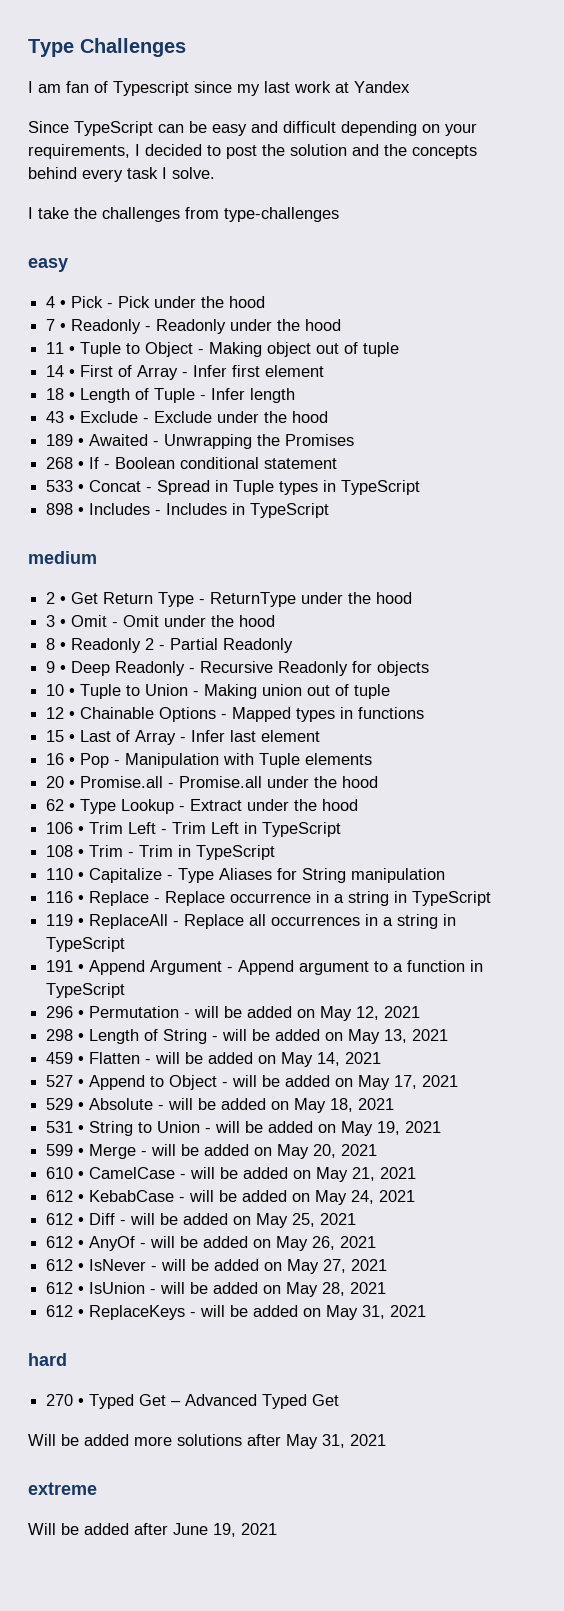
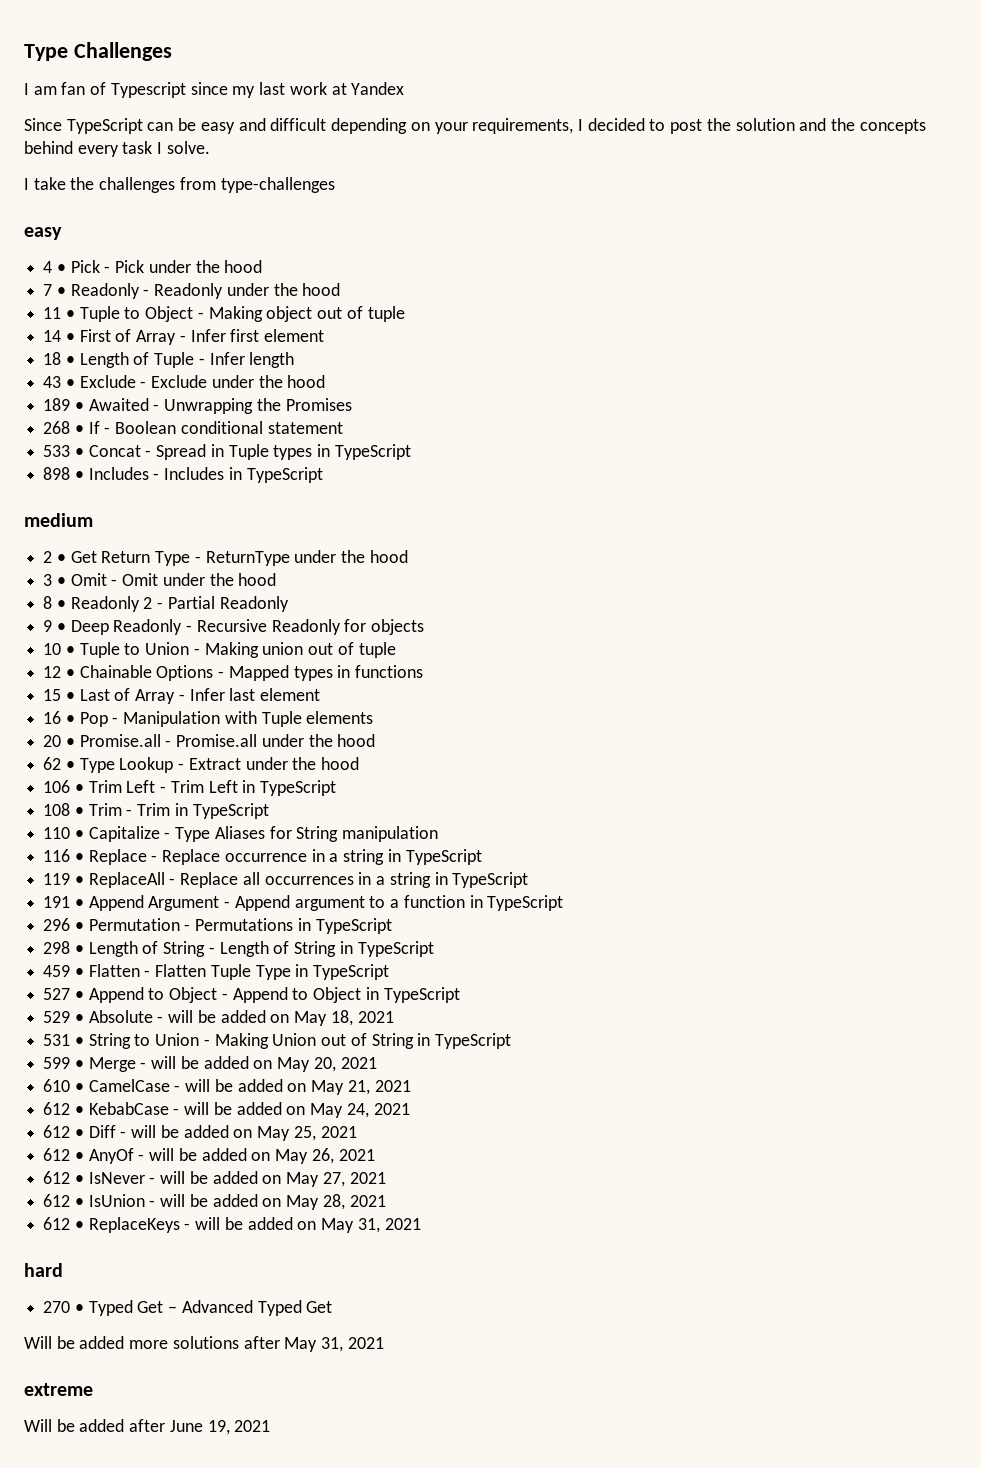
- 296 • Permutation - will be added on May 12, 2021
+ 296 • Permutation - Permutations in TypeScript
- 298 • Length of String - will be added on May 13, 2021
- 459 • Flatten - will be added on May 14, 2021
+ 298 • Length of String - Length of String in TypeScript
+ 459 • Flatten - Flatten Tuple Type in TypeScript
- 527 • Append to Object - will be added on May 17, 2021
+ 527 • Append to Object - Append to Object in TypeScript
- 531 • String to Union - will be added on May 19, 2021
+ 531 • String to Union - Making Union out of String in TypeScript

